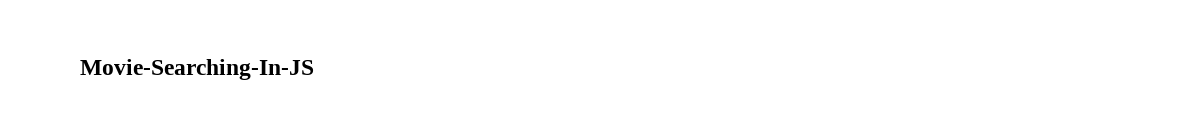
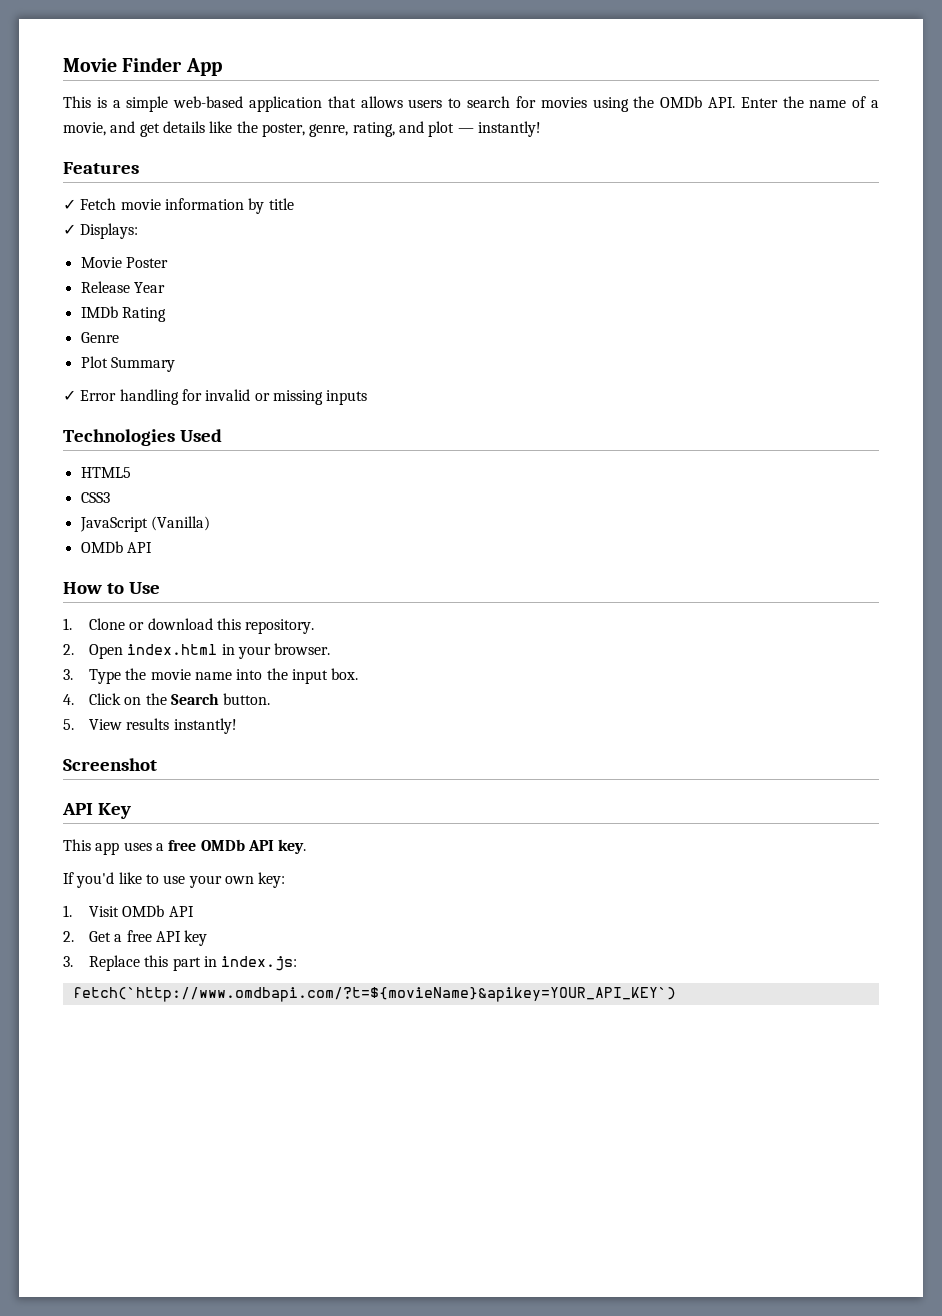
- Movie-Searching-In-JS
+ Movie Finder App
+ This is a simple web-based application that allows users to search for movies using the OMDb API. Enter the name of a movie, and get details like the poster, genre, rating, and plot — instantly!
+ Features
+ ✓ Fetch movie information by title
+ ✓ Displays:
+ Movie Poster
+ Release Year
+ IMDb Rating
+ Genre
+ Plot Summary
+ ✓ Error handling for invalid or missing inputs
+ Technologies Used
+ HTML5
+ CSS3
+ JavaScript (Vanilla)
+ OMDb API
+ How to Use
+ 1. Clone or download this repository.
+ 2. Open index.html in your browser.
+ 3. Type the movie name into the input box.
+ 4. Click on the Search button.
+ 5. View results instantly!
+ Screenshot
+ API Key
+ This app uses a free OMDb API key.
+ If you'd like to use your own key:
+ 1. Visit OMDb API
+ 2. Get a free API key
+ 3. Replace this part in index.js:
+ fetch(`http://www.omdbapi.com/?t=${movieName}&apikey=YOUR_API_KEY`)

